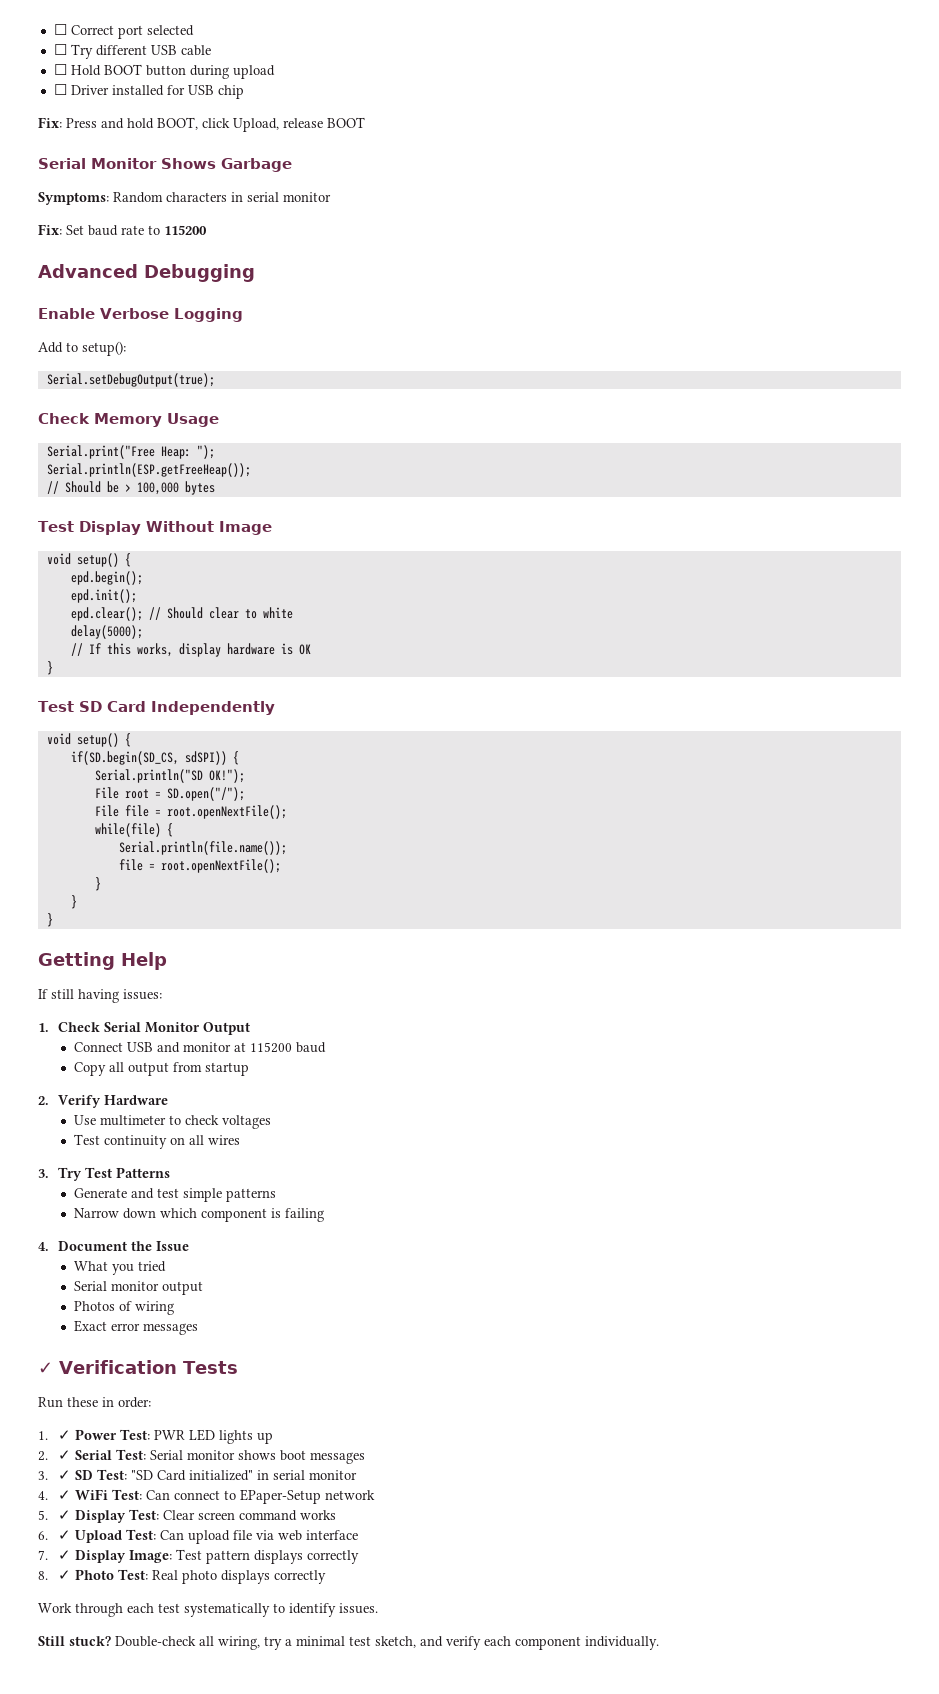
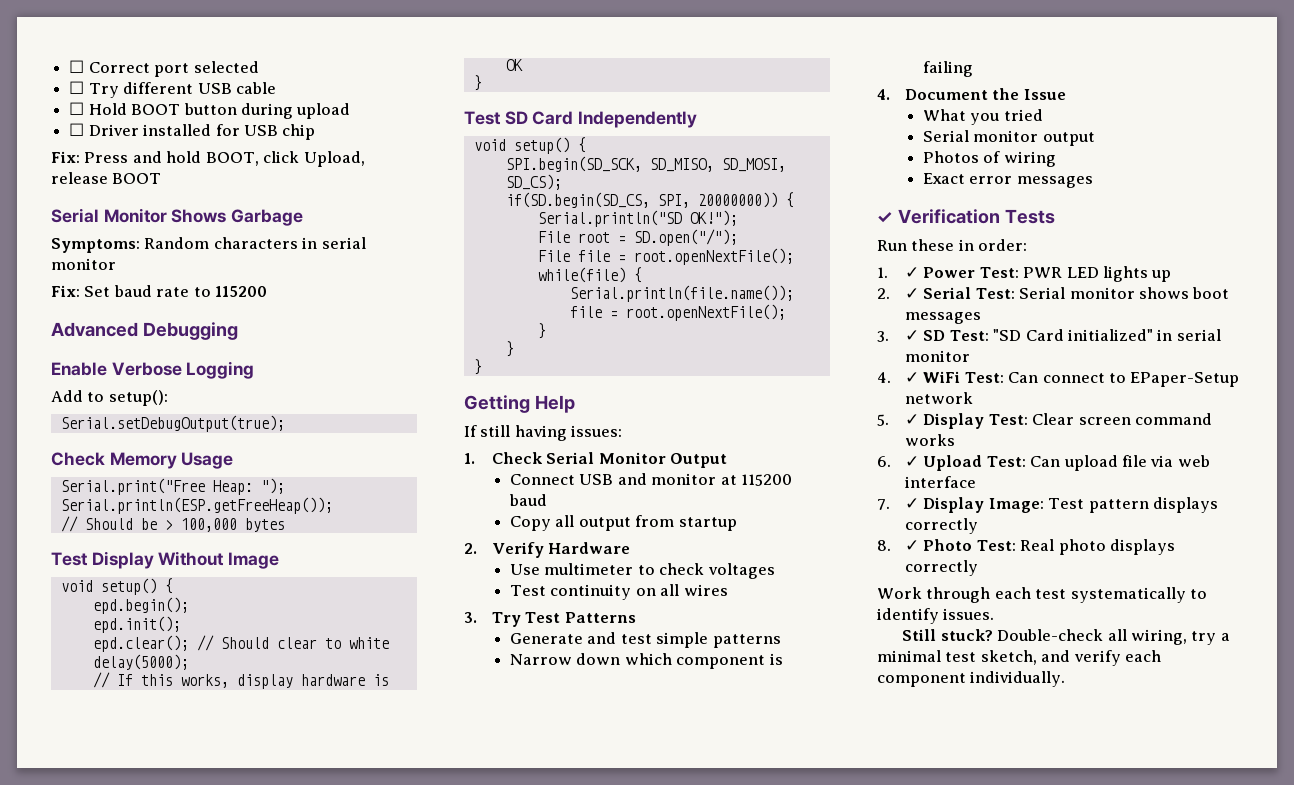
+ SPI.begin(SD_SCK, SD_MISO, SD_MOSI, SD_CS);
- if(SD.begin(SD_CS, sdSPI)) {
+ if(SD.begin(SD_CS, SPI, 20000000)) {

